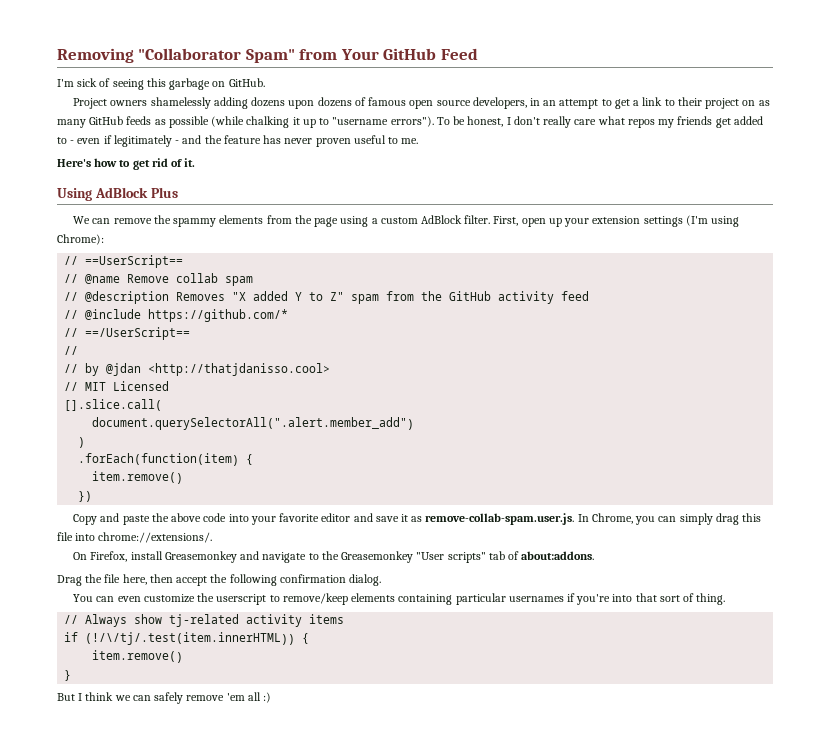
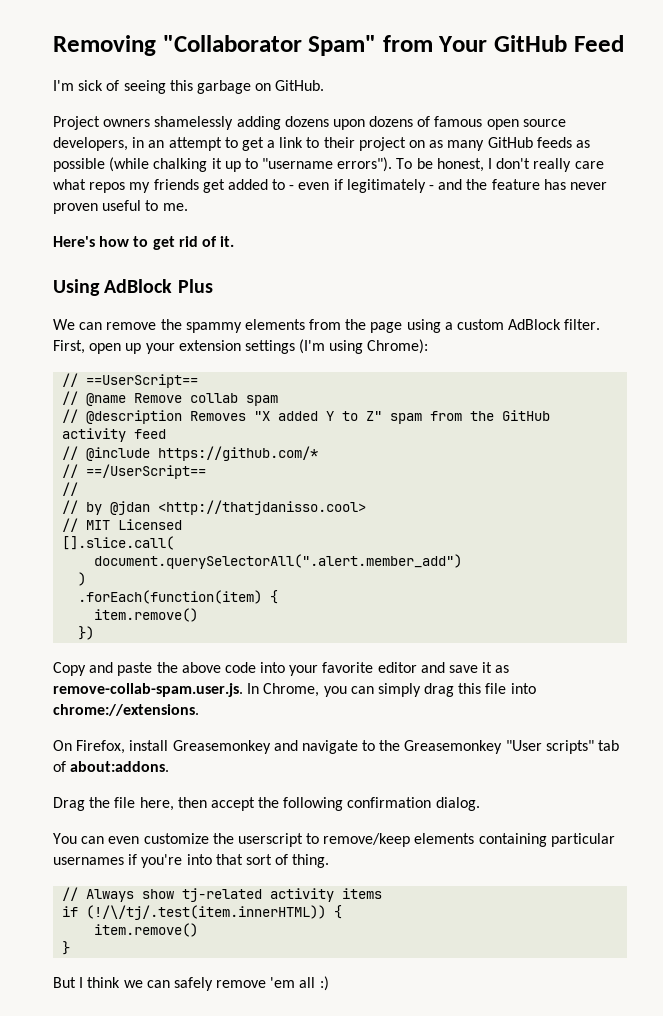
- Copy and paste the above code into your favorite editor and save it as remove-collab-spam.user.js. In Chrome, you can simply drag this file into chrome://extensions/.
+ Copy and paste the above code into your favorite editor and save it as remove-collab-spam.user.js. In Chrome, you can simply drag this file into chrome://extensions.

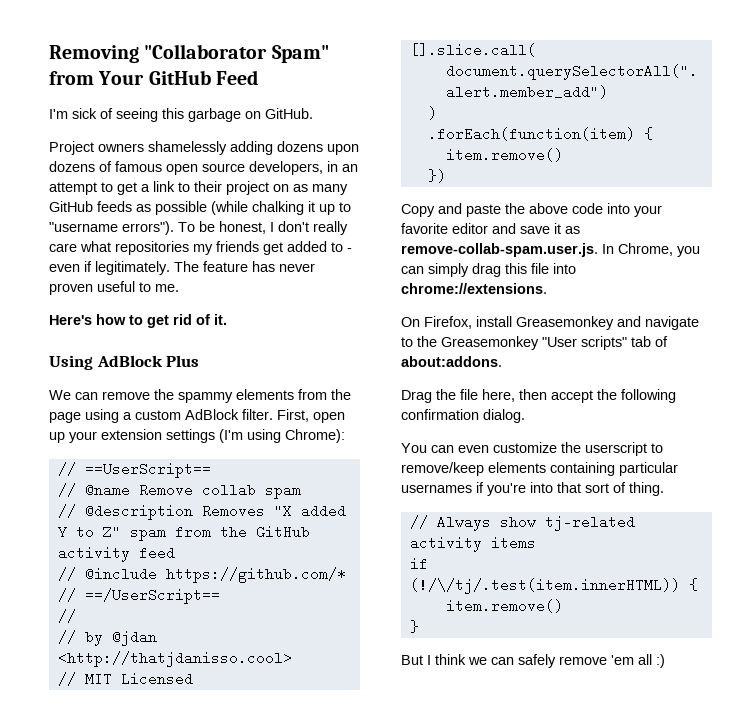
- To be honest, I don't really care what repos my friends get added to - even if legitimately - and the feature has never proven useful to me.
+ To be honest, I don't really care what repositories my friends get added to - even if legitimately. The feature has never proven useful to me.

